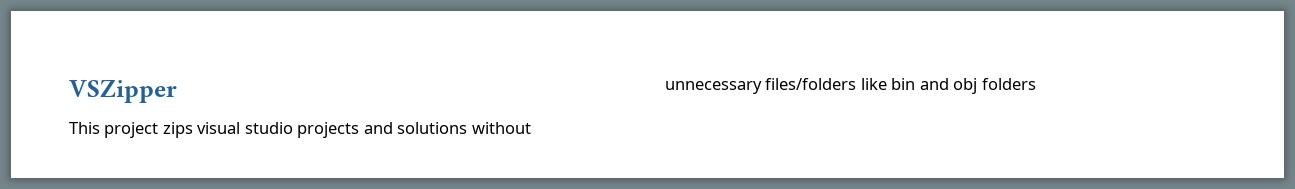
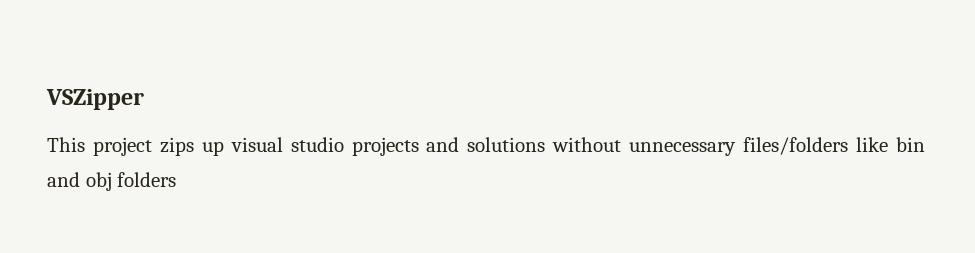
- This project zips visual studio projects and solutions without unnecessary files/folders like bin and obj folders
+ This project zips up visual studio projects and solutions without unnecessary files/folders like bin and obj folders

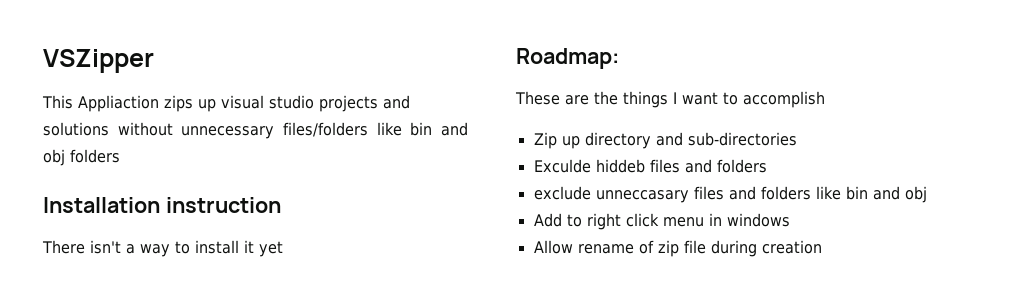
- This project zips up visual studio projects and solutions without unnecessary files/folders like bin and obj folders
+ This Appliaction zips up visual studio projects and solutions without unnecessary files/folders like bin and obj folders
+ Installation instruction
+ There isn't a way to install it yet
+ Roadmap:
+ These are the things I want to accomplish
+ Zip up directory and sub-directories
+ Exculde hiddeb files and folders
+ exclude unneccasary files and folders like bin and obj
+ Add to right click menu in windows
+ Allow rename of zip file during creation

